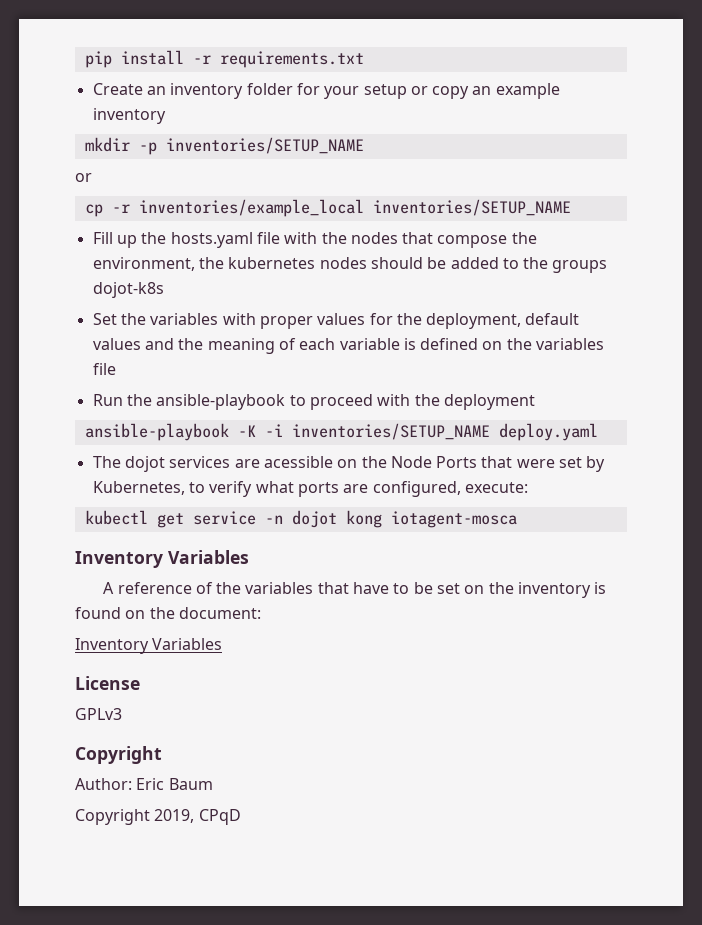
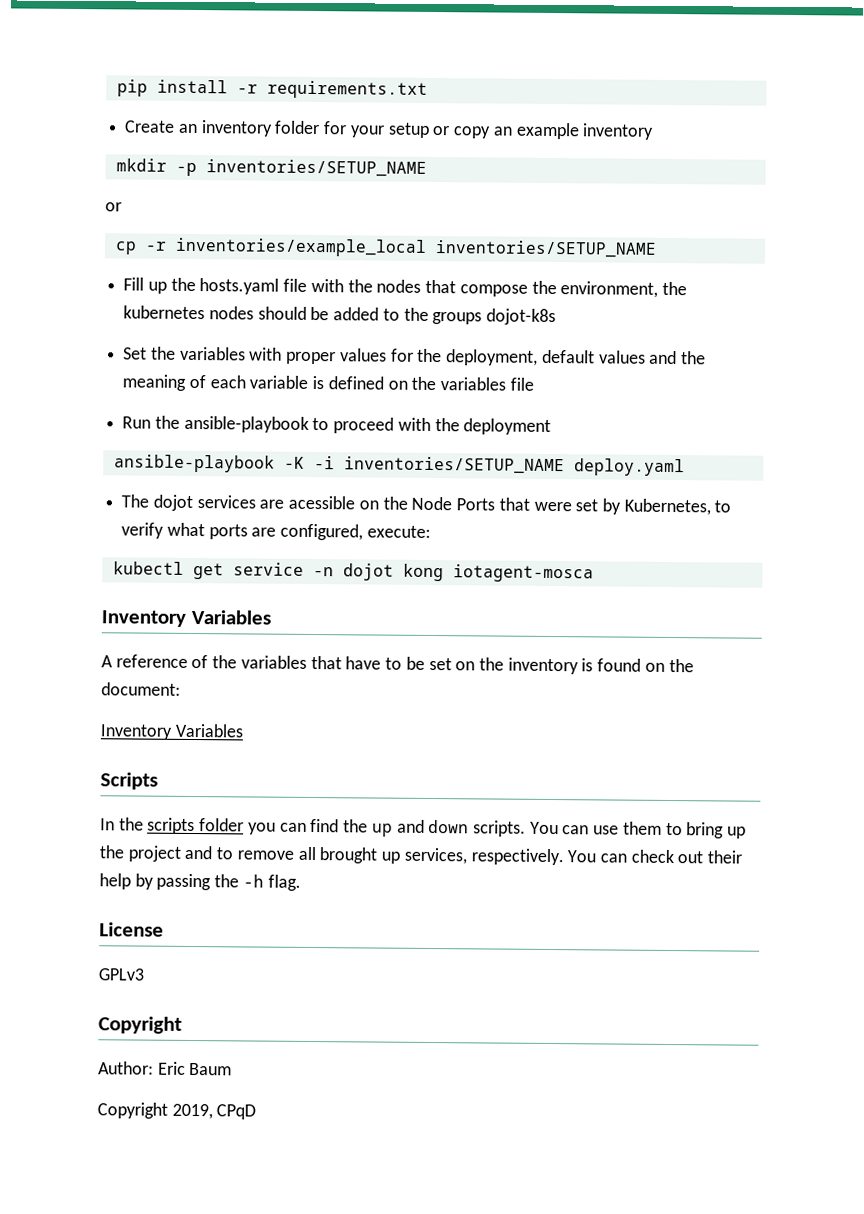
+ Scripts
+ In the scripts folder you can find the up and down scripts. You can use them to bring up the project and to remove all brought up services, respectively. You can check out their help by passing the -h flag.

